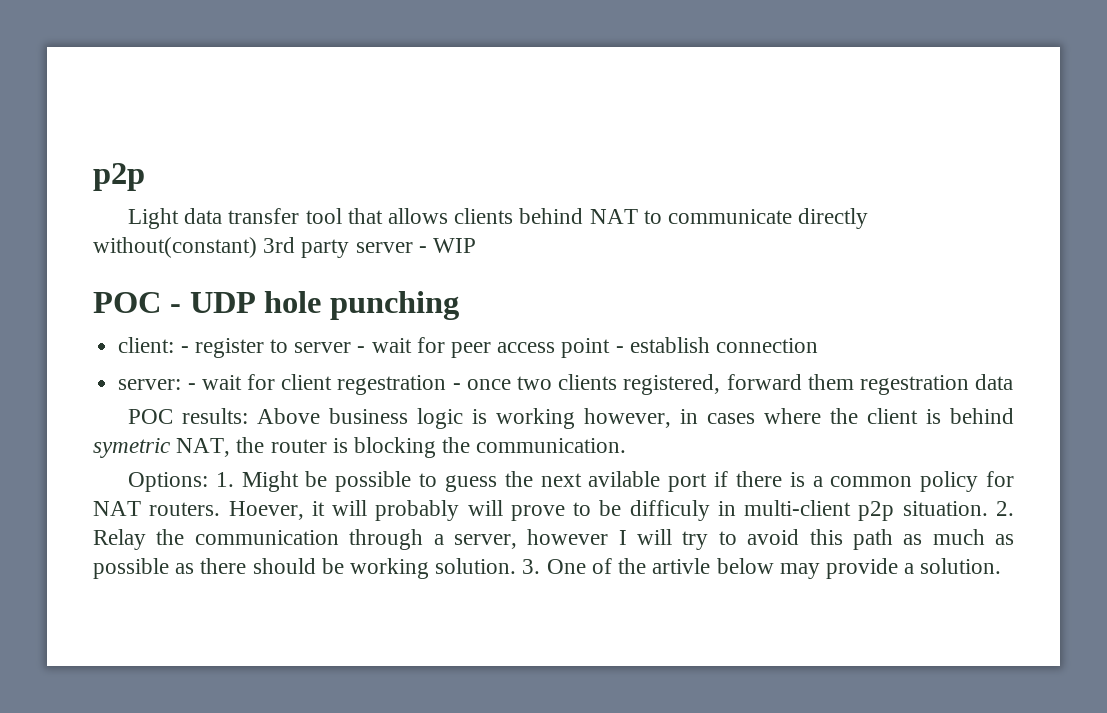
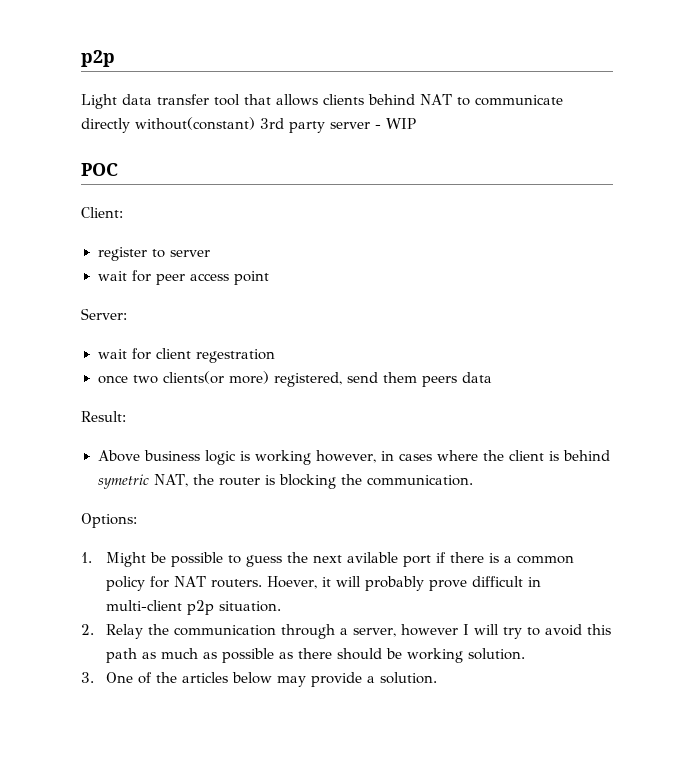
- POC - UDP hole punching
- client: - register to server - wait for peer access point - establish connection
- server: - wait for client regestration - once two clients registered, forward them regestration data
+ POC
+ Client:
+ register to server
+ wait for peer access point
+ Server:
+ wait for client regestration
+ once two clients(or more) registered, send them peers data
- POC results: Above business logic is working however, in cases where the client is behind symetric NAT, the router is blocking the communication.
+ Result:
+ Above business logic is working however, in cases where the client is behind symetric NAT, the router is blocking the communication.
- Options: 1. Might be possible to guess the next avilable port if there is a common policy for NAT routers.
+ Options:
+ 1. Might be possible to guess the next avilable port if there is a common policy for NAT routers.
- Hoever, it will probably will prove to be difficuly in multi-client p2p situation. 2. Relay the communication through a server, however I will try to avoid this path as much as possible as there should be working solution. 3. One of the artivle below may provide a solution.
+ Hoever, it will probably prove difficult in multi-client p2p situation.
+ 2. Relay the communication through a server, however I will try to avoid this path as much as possible as there should be working solution.
+ 3. One of the articles below may provide a solution.

